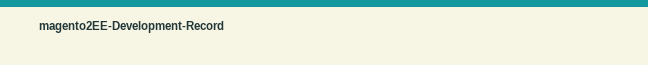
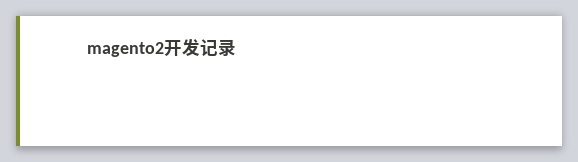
- magento2EE-Development-Record
+ magento2开发记录

